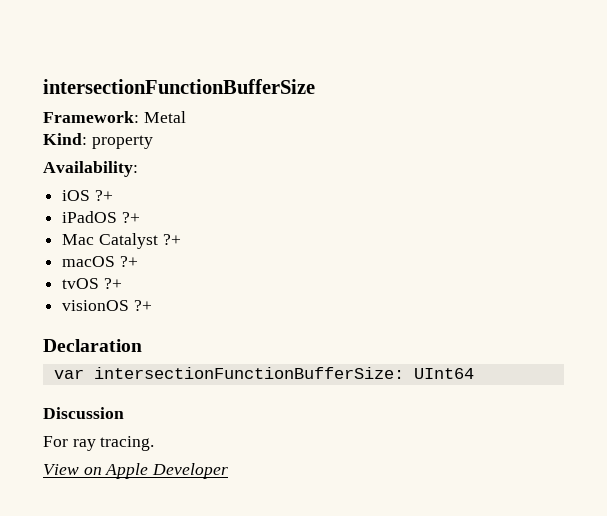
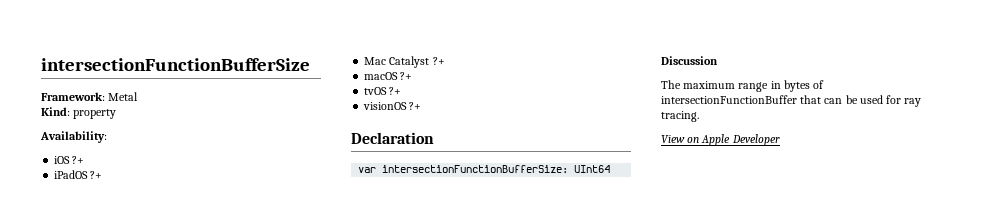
- For ray tracing.
+ The maximum range in bytes of intersectionFunctionBuffer that can be used for ray tracing.

